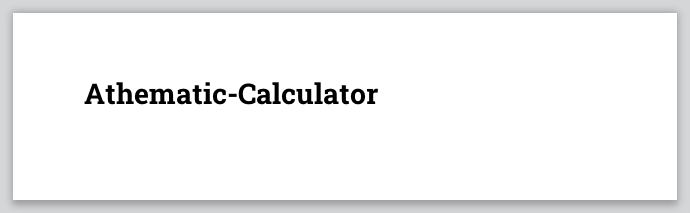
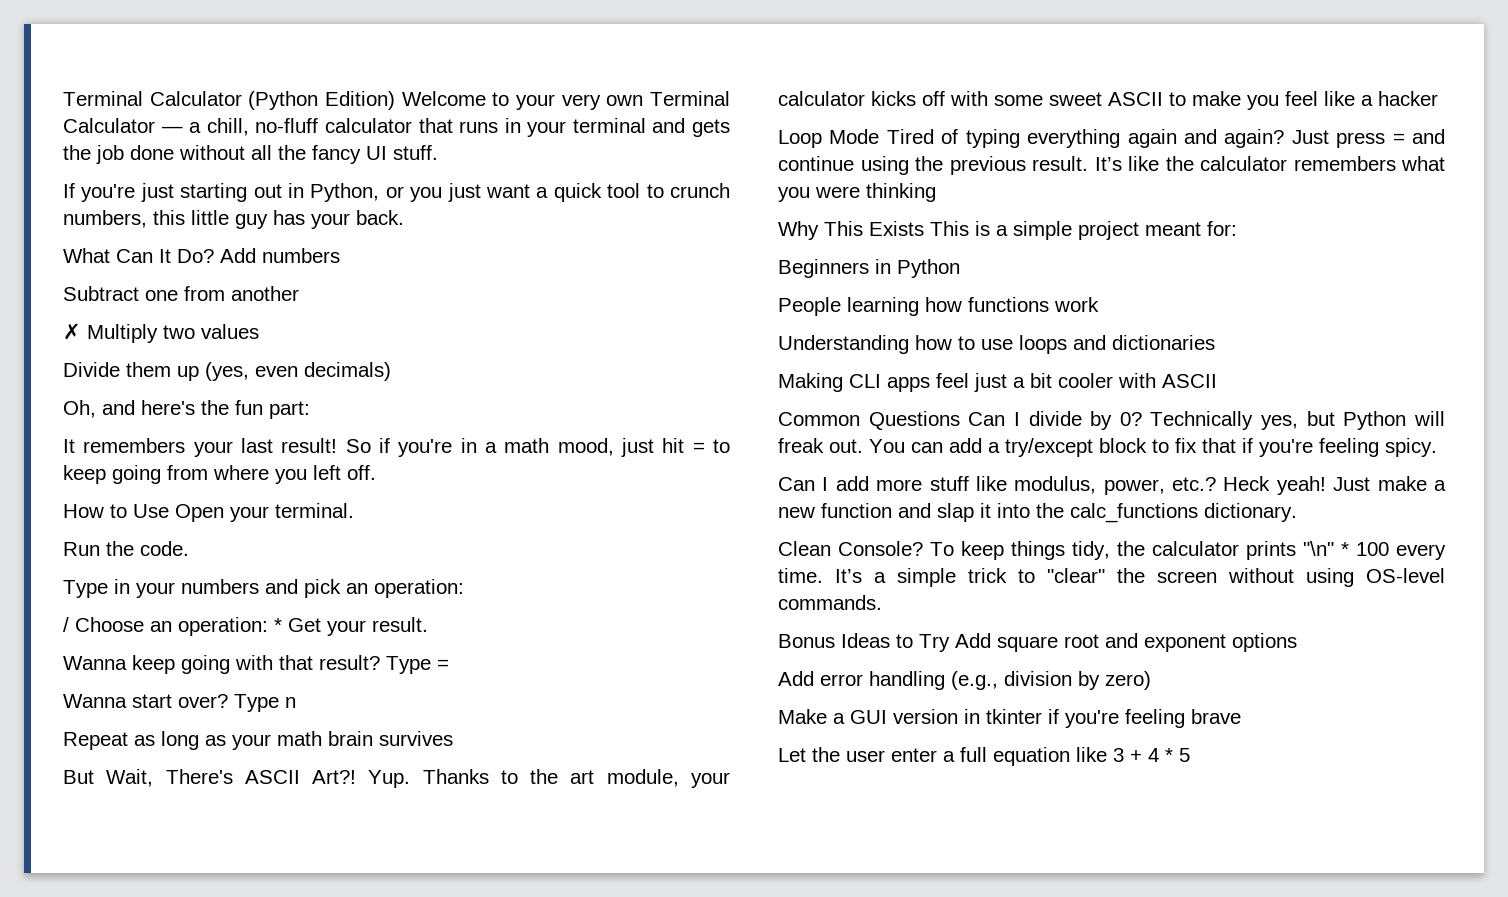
- Athematic-Calculator
+ Terminal Calculator (Python Edition) Welcome to your very own Terminal Calculator — a chill, no-fluff calculator that runs in your terminal and gets the job done without all the fancy UI stuff.
+ If you're just starting out in Python, or you just want a quick tool to crunch numbers, this little guy has your back.
+ What Can It Do? Add numbers
+ Subtract one from another
+ ✗ Multiply two values
+ Divide them up (yes, even decimals)
+ Oh, and here's the fun part:
+ It remembers your last result! So if you're in a math mood, just hit = to keep going from where you left off.
+ How to Use Open your terminal.
+ Run the code.
+ Type in your numbers and pick an operation:
+ / Choose an operation: * Get your result.
+ Wanna keep going with that result? Type =
+ Wanna start over? Type n
+ Repeat as long as your math brain survives
+ But Wait, There's ASCII Art?! Yup. Thanks to the art module, your calculator kicks off with some sweet ASCII to make you feel like a hacker
+ Loop Mode Tired of typing everything again and again? Just press = and continue using the previous result. It’s like the calculator remembers what you were thinking
+ Why This Exists This is a simple project meant for:
+ Beginners in Python
+ People learning how functions work
+ Understanding how to use loops and dictionaries
+ Making CLI apps feel just a bit cooler with ASCII
+ Common Questions Can I divide by 0? Technically yes, but Python will freak out. You can add a try/except block to fix that if you're feeling spicy.
+ Can I add more stuff like modulus, power, etc.? Heck yeah! Just make a new function and slap it into the calc_functions dictionary.
+ Clean Console? To keep things tidy, the calculator prints "\n" * 100 every time. It’s a simple trick to "clear" the screen without using OS-level commands.
+ Bonus Ideas to Try Add square root and exponent options
+ Add error handling (e.g., division by zero)
+ Make a GUI version in tkinter if you're feeling brave
+ Let the user enter a full equation like 3 + 4 * 5

